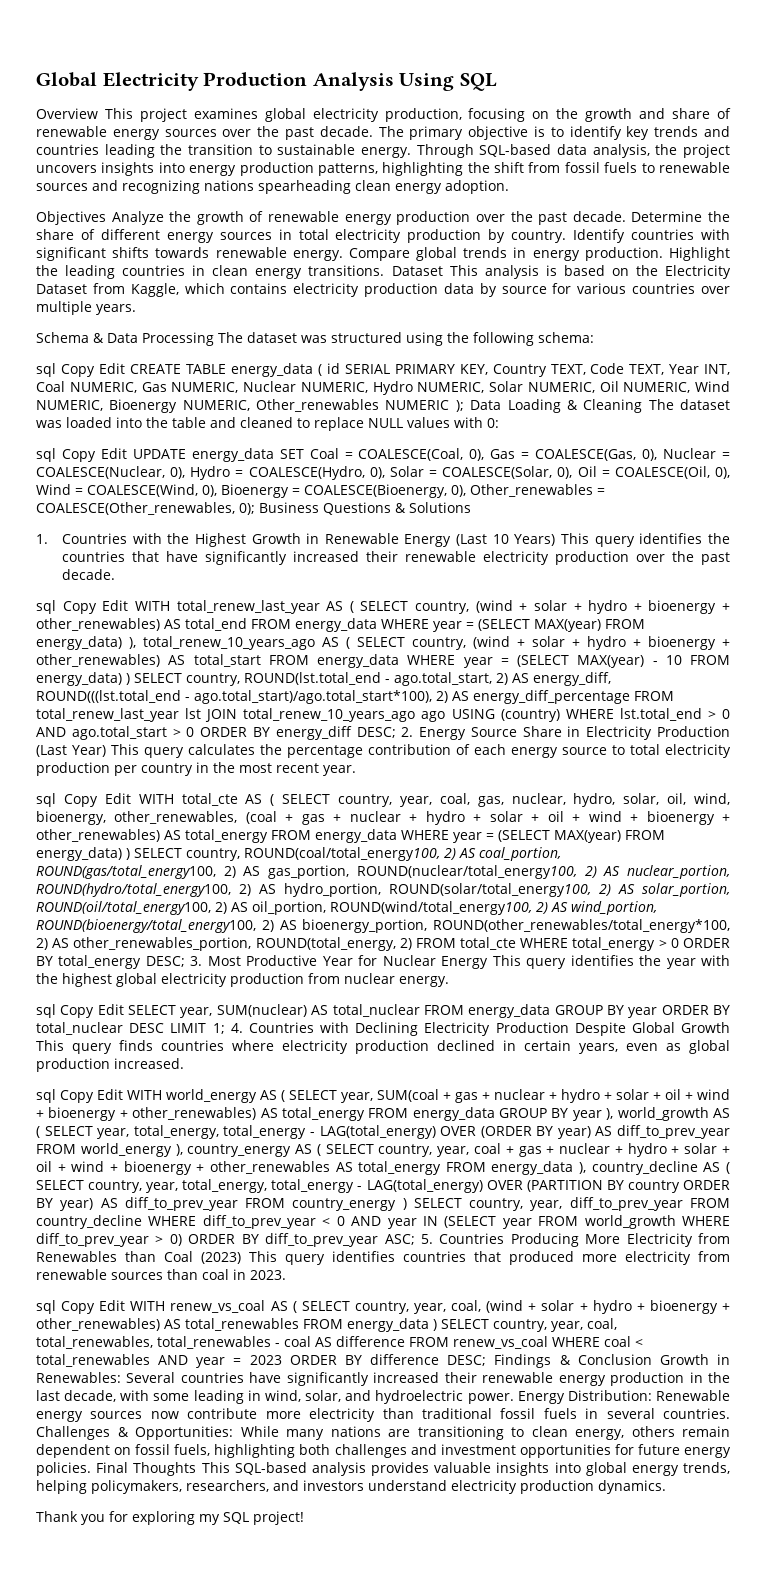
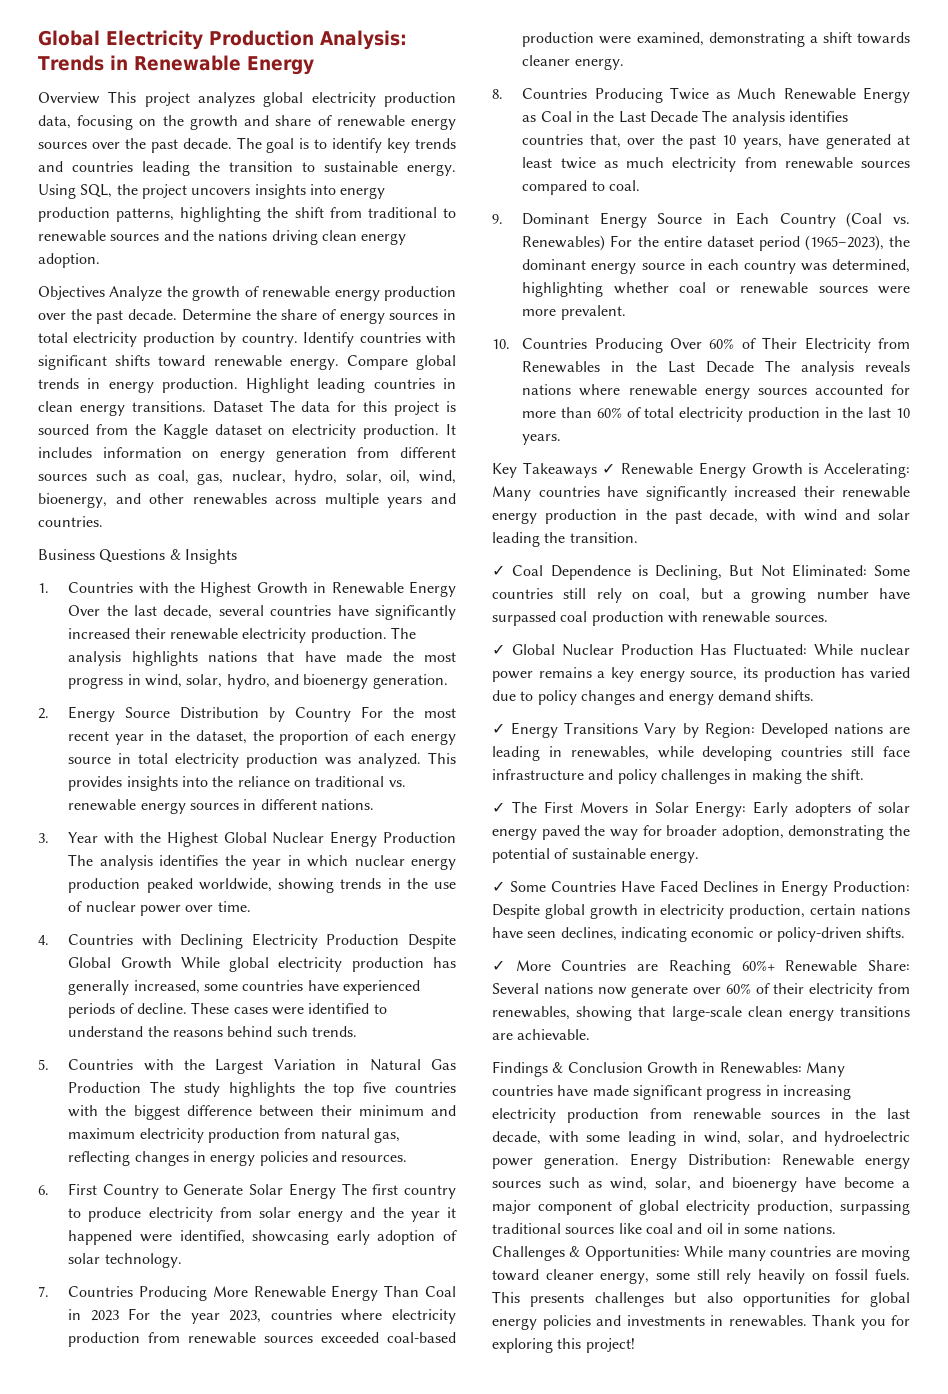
- Global Electricity Production Analysis Using SQL
+ Global Electricity Production Analysis: Trends in Renewable Energy
- Overview This project examines global electricity production, focusing on the growth and share of renewable energy sources over the past decade.
+ Overview This project analyzes global electricity production data, focusing on the growth and share of renewable energy sources over the past decade.
- The primary objective is to identify key trends and countries leading the transition to sustainable energy.
+ The goal is to identify key trends and countries leading the transition to sustainable energy.
- Through SQL-based data analysis, the project uncovers insights into energy production patterns, highlighting the shift from fossil fuels to renewable sources and recognizing nations spearheading clean energy adoption.
+ Using SQL, the project uncovers insights into energy production patterns, highlighting the shift from traditional to renewable sources and the nations driving clean energy adoption.
- Determine the share of different energy sources in total electricity production by country.
+ Determine the share of energy sources in total electricity production by country.
- Identify countries with significant shifts towards renewable energy.
+ Identify countries with significant shifts toward renewable energy.
- Highlight the leading countries in clean energy transitions.
+ Highlight leading countries in clean energy transitions.
- Dataset This analysis is based on the Electricity Dataset from Kaggle, which contains electricity production data by source for various countries over multiple years.
- Schema & Data Processing The dataset was structured using the following schema:
- sql Copy Edit CREATE TABLE energy_data ( id SERIAL PRIMARY KEY, Country TEXT, Code TEXT, Year INT, Coal NUMERIC, Gas NUMERIC, Nuclear NUMERIC, Hydro NUMERIC, Solar NUMERIC, Oil NUMERIC, Wind NUMERIC, Bioenergy NUMERIC, Other_renewables NUMERIC ); Data Loading & Cleaning The dataset was loaded into the table and cleaned to replace NULL values with 0:
- sql Copy Edit UPDATE energy_data SET Coal = COALESCE(Coal, 0), Gas = COALESCE(Gas, 0), Nuclear = COALESCE(Nuclear, 0), Hydro = COALESCE(Hydro, 0), Solar = COALESCE(Solar, 0), Oil = COALESCE(Oil, 0), Wind = COALESCE(Wind, 0), Bioenergy = COALESCE(Bioenergy, 0), Other_renewables = COALESCE(Other_renewables, 0); Business Questions & Solutions
+ Dataset The data for this project is sourced from the Kaggle dataset on electricity production. It includes information on energy generation from different sources such as coal, gas, nuclear, hydro, solar, oil, wind, bioenergy, and other renewables across multiple years and countries.
+ Business Questions & Insights
- 1. Countries with the Highest Growth in Renewable Energy (Last 10 Years) This query identifies the countries that have significantly increased their renewable electricity production over the past decade.
- sql Copy Edit WITH total_renew_last_year AS ( SELECT country, (wind + solar + hydro + bioenergy + other_renewables) AS total_end FROM energy_data WHERE year = (SELECT MAX(year) FROM energy_data) ), total_renew_10_years_ago AS ( SELECT country, (wind + solar + hydro + bioenergy + other_renewables) AS total_start FROM energy_data WHERE year = (SELECT MAX(year) - 10 FROM energy_data) ) SELECT country, ROUND(lst.total_end - ago.total_start, 2) AS energy_diff, ROUND(((lst.total_end - ago.total_start)/ago.total_start*100), 2) AS energy_diff_percentage FROM total_renew_last_year lst JOIN total_renew_10_years_ago ago USING (country) WHERE lst.total_end > 0 AND ago.total_start > 0 ORDER BY energy_diff DESC; 2. Energy Source Share in Electricity Production (Last Year) This query calculates the percentage contribution of each energy source to total electricity production per country in the most recent year.
- sql Copy Edit WITH total_cte AS ( SELECT country, year, coal, gas, nuclear, hydro, solar, oil, wind, bioenergy, other_renewables, (coal + gas + nuclear + hydro + solar + oil + wind + bioenergy + other_renewables) AS total_energy FROM energy_data WHERE year = (SELECT MAX(year) FROM energy_data) ) SELECT country, ROUND(coal/total_energy100, 2) AS coal_portion, ROUND(gas/total_energy100, 2) AS gas_portion, ROUND(nuclear/total_energy100, 2) AS nuclear_portion, ROUND(hydro/total_energy100, 2) AS hydro_portion, ROUND(solar/total_energy100, 2) AS solar_portion, ROUND(oil/total_energy100, 2) AS oil_portion, ROUND(wind/total_energy100, 2) AS wind_portion, ROUND(bioenergy/total_energy100, 2) AS bioenergy_portion, ROUND(other_renewables/total_energy*100, 2) AS other_renewables_portion, ROUND(total_energy, 2) FROM total_cte WHERE total_energy > 0 ORDER BY total_energy DESC; 3. Most Productive Year for Nuclear Energy This query identifies the year with the highest global electricity production from nuclear energy.
- sql Copy Edit SELECT year, SUM(nuclear) AS total_nuclear FROM energy_data GROUP BY year ORDER BY total_nuclear DESC LIMIT 1; 4. Countries with Declining Electricity Production Despite Global Growth This query finds countries where electricity production declined in certain years, even as global production increased.
- sql Copy Edit WITH world_energy AS ( SELECT year, SUM(coal + gas + nuclear + hydro + solar + oil + wind + bioenergy + other_renewables) AS total_energy FROM energy_data GROUP BY year ), world_growth AS ( SELECT year, total_energy, total_energy - LAG(total_energy) OVER (ORDER BY year) AS diff_to_prev_year FROM world_energy ), country_energy AS ( SELECT country, year, coal + gas + nuclear + hydro + solar + oil + wind + bioenergy + other_renewables AS total_energy FROM energy_data ), country_decline AS ( SELECT country, year, total_energy, total_energy - LAG(total_energy) OVER (PARTITION BY country ORDER BY year) AS diff_to_prev_year FROM country_energy ) SELECT country, year, diff_to_prev_year FROM country_decline WHERE diff_to_prev_year < 0 AND year IN (SELECT year FROM world_growth WHERE diff_to_prev_year > 0) ORDER BY diff_to_prev_year ASC; 5. Countries Producing More Electricity from Renewables than Coal (2023) This query identifies countries that produced more electricity from renewable sources than coal in 2023.
- sql Copy Edit WITH renew_vs_coal AS ( SELECT country, year, coal, (wind + solar + hydro + bioenergy + other_renewables) AS total_renewables FROM energy_data ) SELECT country, year, coal, total_renewables, total_renewables - coal AS difference FROM renew_vs_coal WHERE coal < total_renewables AND year = 2023 ORDER BY difference DESC; Findings & Conclusion Growth in Renewables: Several countries have significantly increased their renewable energy production in the last decade, with some leading in wind, solar, and hydroelectric power.
+ 1. Countries with the Highest Growth in Renewable Energy Over the last decade, several countries have significantly increased their renewable electricity production. The analysis highlights nations that have made the most progress in wind, solar, hydro, and bioenergy generation.
+ 2. Energy Source Distribution by Country For the most recent year in the dataset, the proportion of each energy source in total electricity production was analyzed. This provides insights into the reliance on traditional vs. renewable energy sources in different nations.
+ 3. Year with the Highest Global Nuclear Energy Production The analysis identifies the year in which nuclear energy production peaked worldwide, showing trends in the use of nuclear power over time.
+ 4. Countries with Declining Electricity Production Despite Global Growth While global electricity production has generally increased, some countries have experienced periods of decline. These cases were identified to understand the reasons behind such trends.
+ 5. Countries with the Largest Variation in Natural Gas Production The study highlights the top five countries with the biggest difference between their minimum and maximum electricity production from natural gas, reflecting changes in energy policies and resources.
+ 6. First Country to Generate Solar Energy The first country to produce electricity from solar energy and the year it happened were identified, showcasing early adoption of solar technology.
+ 7. Countries Producing More Renewable Energy Than Coal in 2023 For the year 2023, countries where electricity production from renewable sources exceeded coal-based production were examined, demonstrating a shift towards cleaner energy.
+ 8. Countries Producing Twice as Much Renewable Energy as Coal in the Last Decade The analysis identifies countries that, over the past 10 years, have generated at least twice as much electricity from renewable sources compared to coal.
+ 9. Dominant Energy Source in Each Country (Coal vs. Renewables) For the entire dataset period (1965–2023), the dominant energy source in each country was determined, highlighting whether coal or renewable sources were more prevalent.
+ 10. Countries Producing Over 60% of Their Electricity from Renewables in the Last Decade The analysis reveals nations where renewable energy sources accounted for more than 60% of total electricity production in the last 10 years.
+ Key Takeaways ✓ Renewable Energy Growth is Accelerating: Many countries have significantly increased their renewable energy production in the past decade, with wind and solar leading the transition.
+ ✓ Coal Dependence is Declining, But Not Eliminated: Some countries still rely on coal, but a growing number have surpassed coal production with renewable sources.
+ ✓ Global Nuclear Production Has Fluctuated: While nuclear power remains a key energy source, its production has varied due to policy changes and energy demand shifts.
+ ✓ Energy Transitions Vary by Region: Developed nations are leading in renewables, while developing countries still face infrastructure and policy challenges in making the shift.
+ ✓ The First Movers in Solar Energy: Early adopters of solar energy paved the way for broader adoption, demonstrating the potential of sustainable energy.
+ ✓ Some Countries Have Faced Declines in Energy Production: Despite global growth in electricity production, certain nations have seen declines, indicating economic or policy-driven shifts.
+ ✓ More Countries are Reaching 60%+ Renewable Share: Several nations now generate over 60% of their electricity from renewables, showing that large-scale clean energy transitions are achievable.
+ Findings & Conclusion Growth in Renewables: Many countries have made significant progress in increasing electricity production from renewable sources in the last decade, with some leading in wind, solar, and hydroelectric power generation.
- Energy Distribution: Renewable energy sources now contribute more electricity than traditional fossil fuels in several countries.
+ Energy Distribution: Renewable energy sources such as wind, solar, and bioenergy have become a major component of global electricity production, surpassing traditional sources like coal and oil in some nations.
- Challenges & Opportunities: While many nations are transitioning to clean energy, others remain dependent on fossil fuels, highlighting both challenges and investment opportunities for future energy policies. Final Thoughts This SQL-based analysis provides valuable insights into global energy trends, helping policymakers, researchers, and investors understand electricity production dynamics.
- Thank you for exploring my SQL project!
+ Challenges & Opportunities: While many countries are moving toward cleaner energy, some still rely heavily on fossil fuels. This presents challenges but also opportunities for global energy policies and investments in renewables. Thank you for exploring this project!

